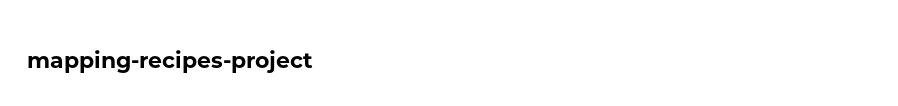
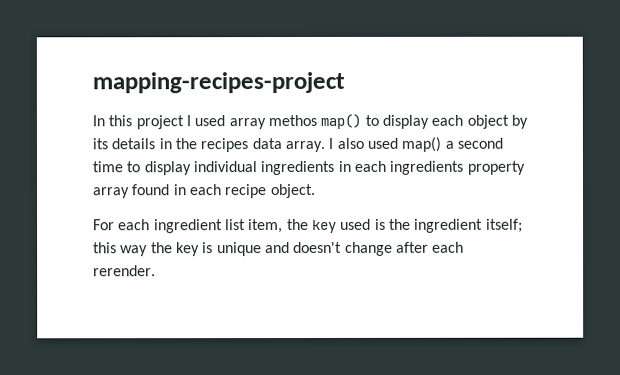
+ In this project I used array methos map() to display each object by its details in the recipes data array. I also used map() a second time to display individual ingredients in each ingredients property array found in each recipe object.
+ For each ingredient list item, the key used is the ingredient itself; this way the key is unique and doesn't change after each rerender.

